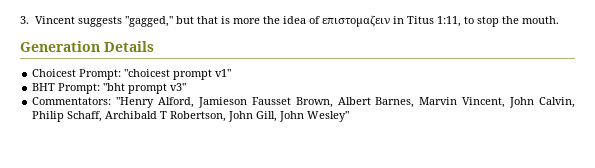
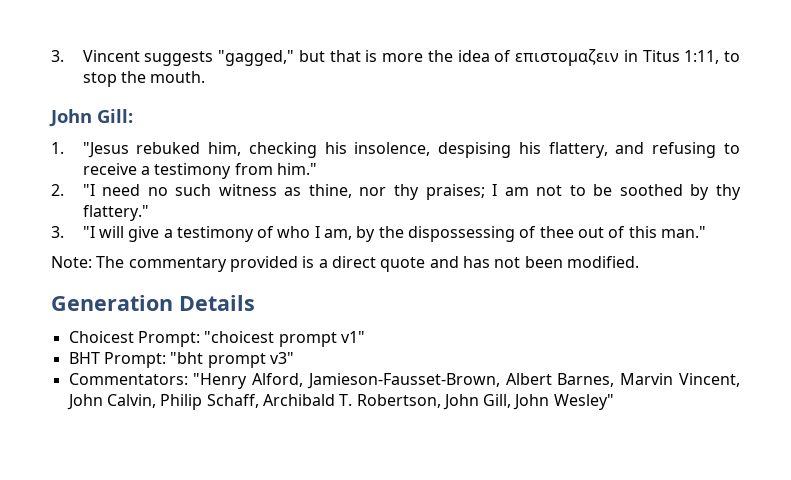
+ John Gill:
+ 1. "Jesus rebuked him, checking his insolence, despising his flattery, and refusing to receive a testimony from him."
+ 2. "I need no such witness as thine, nor thy praises; I am not to be soothed by thy flattery."
+ 3. "I will give a testimony of who I am, by the dispossessing of thee out of this man."
+ Note: The commentary provided is a direct quote and has not been modified.
- Commentators: "Henry Alford, Jamieson Fausset Brown, Albert Barnes, Marvin Vincent, John Calvin, Philip Schaff, Archibald T Robertson, John Gill, John Wesley"
+ Commentators: "Henry Alford, Jamieson-Fausset-Brown, Albert Barnes, Marvin Vincent, John Calvin, Philip Schaff, Archibald T. Robertson, John Gill, John Wesley"

